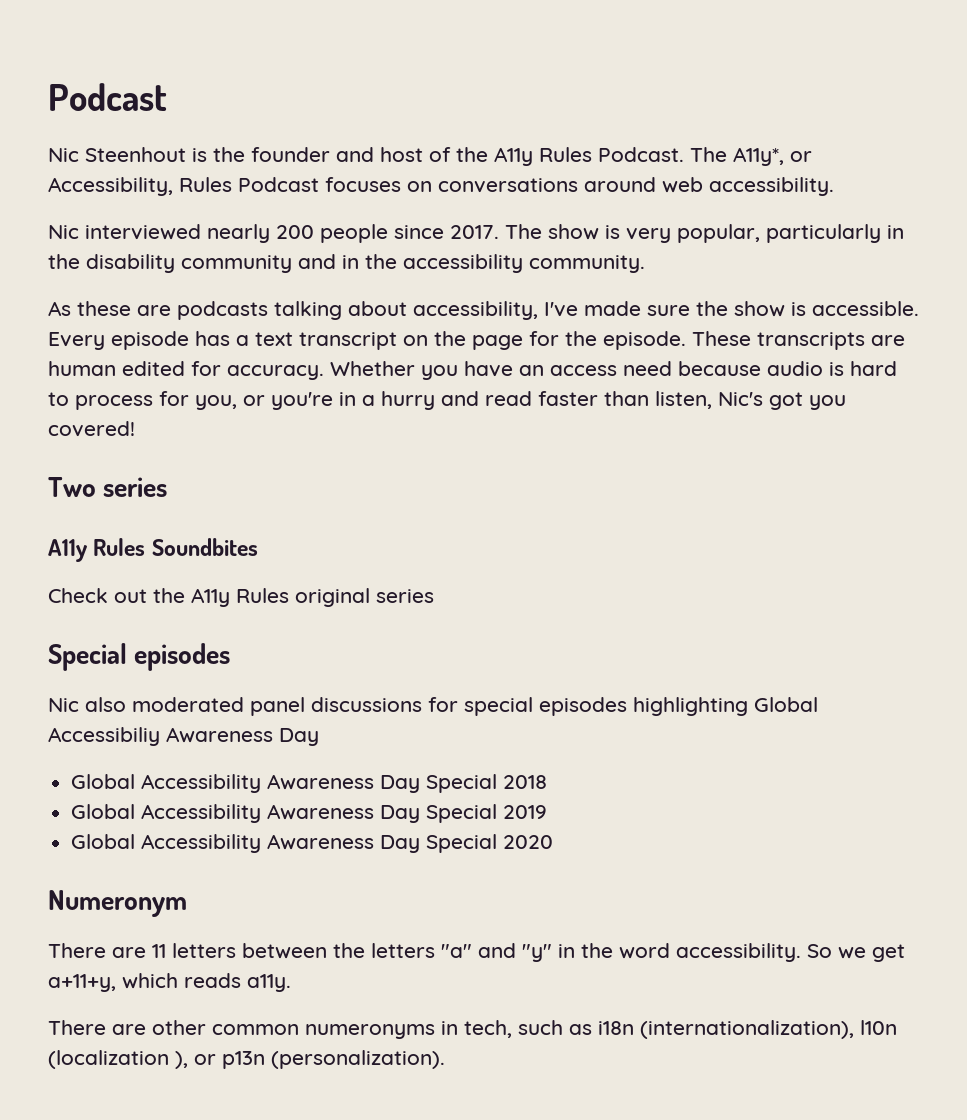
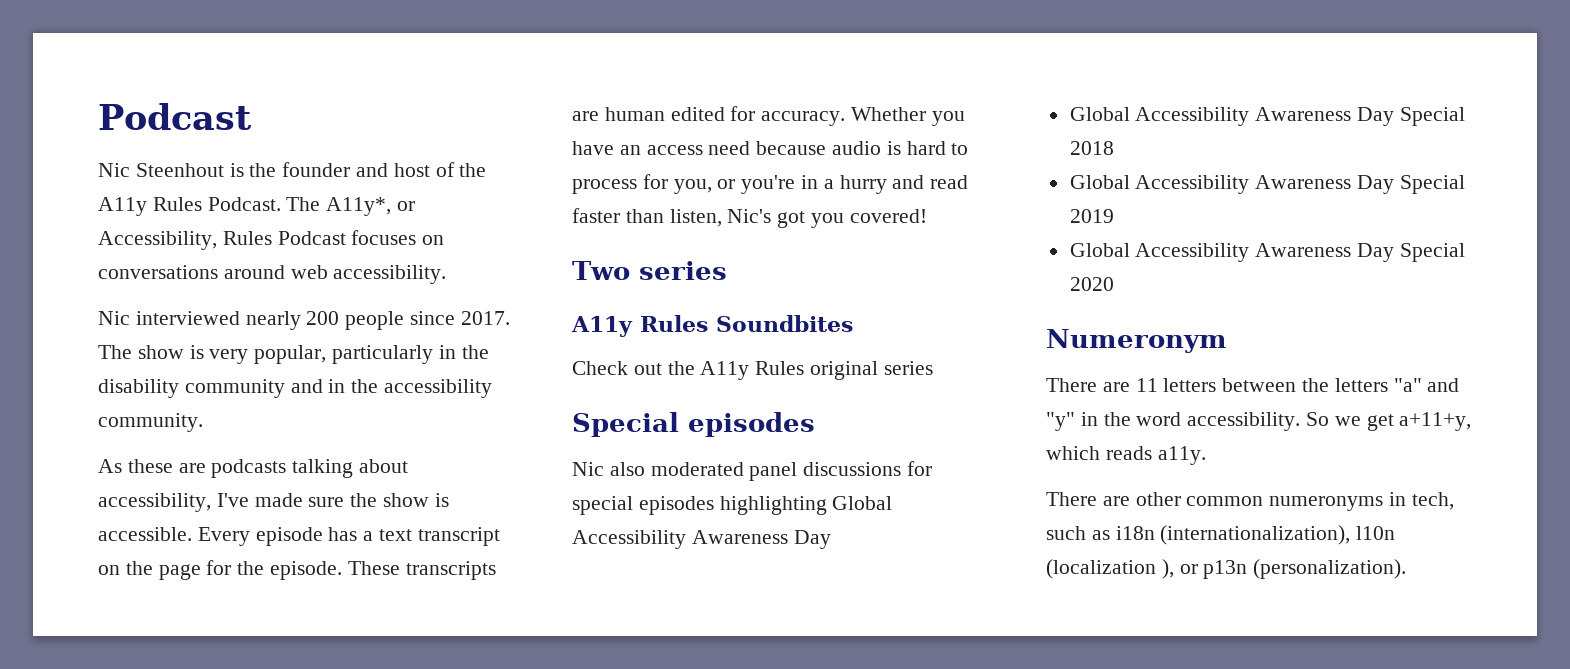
- Nic also moderated panel discussions for special episodes highlighting Global Accessibiliy Awareness Day
+ Nic also moderated panel discussions for special episodes highlighting Global Accessibility Awareness Day

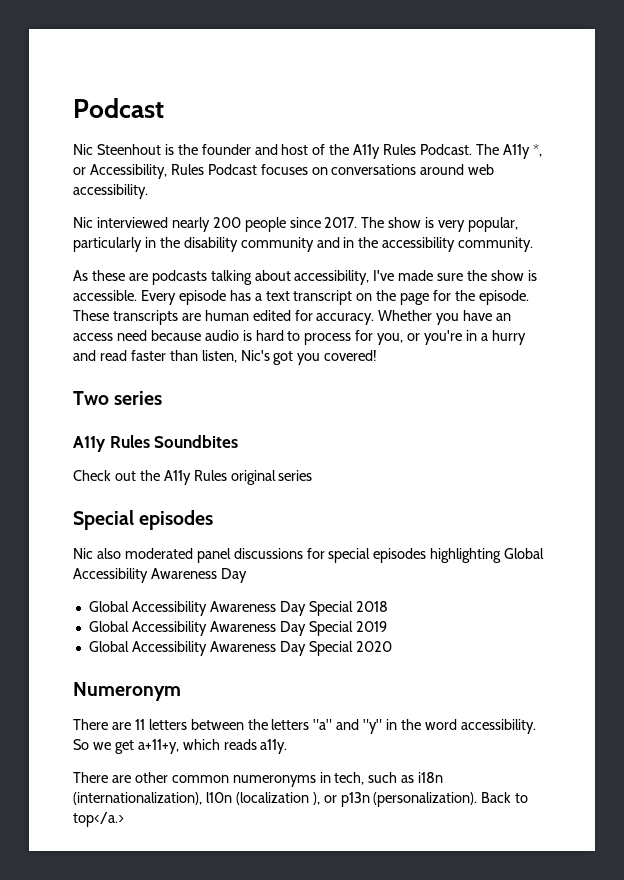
- The A11y*, or Accessibility, Rules Podcast focuses on conversations around web accessibility.
+ The A11y *, or Accessibility, Rules Podcast focuses on conversations around web accessibility.
+ Back to top</a.>

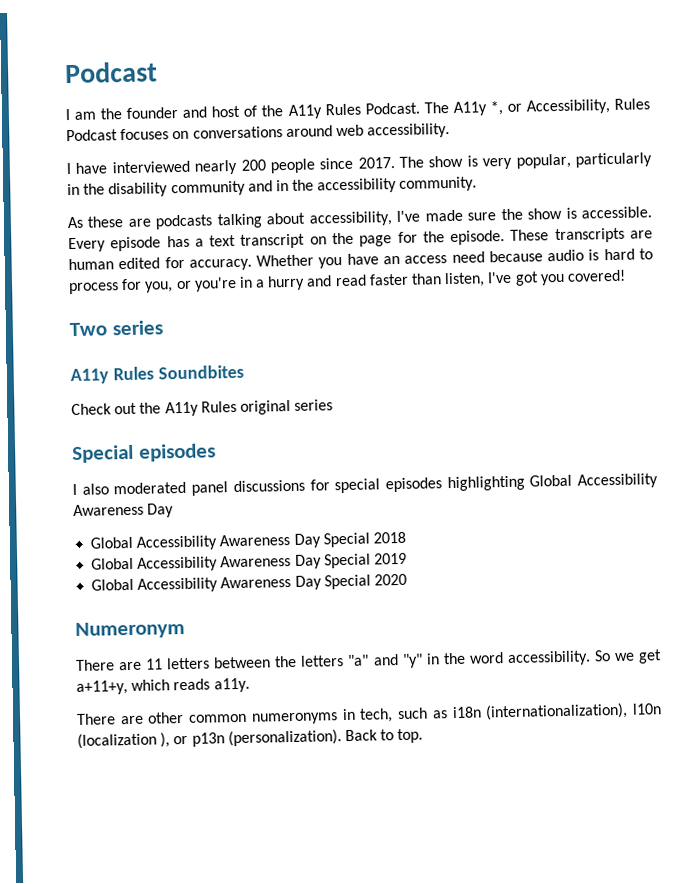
- Nic Steenhout is the founder and host of the A11y Rules Podcast.
+ I am the founder and host of the A11y Rules Podcast.
- Nic interviewed nearly 200 people since 2017.
+ I have interviewed nearly 200 people since 2017.
- Whether you have an access need because audio is hard to process for you, or you're in a hurry and read faster than listen, Nic's got you covered!
+ Whether you have an access need because audio is hard to process for you, or you're in a hurry and read faster than listen, I've got you covered!
- Nic also moderated panel discussions for special episodes highlighting Global Accessibility Awareness Day
+ I also moderated panel discussions for special episodes highlighting Global Accessibility Awareness Day
- Back to top</a.>
+ Back to top.

